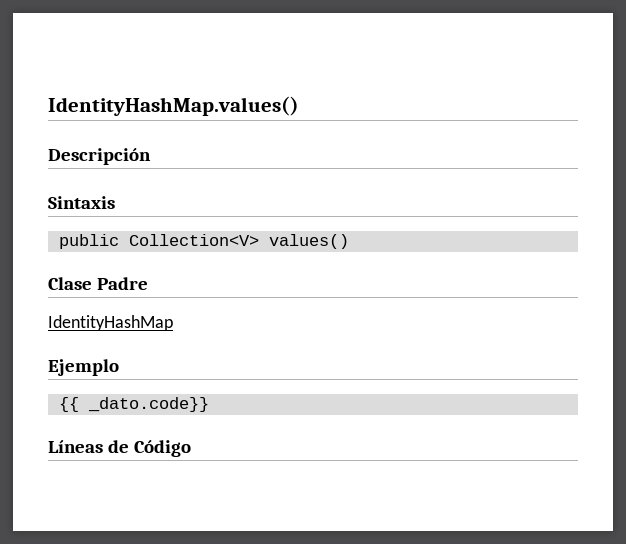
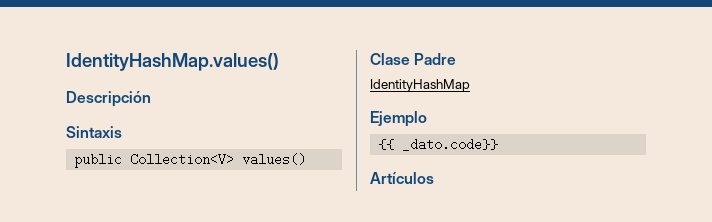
- Líneas de Código
+ Artículos

